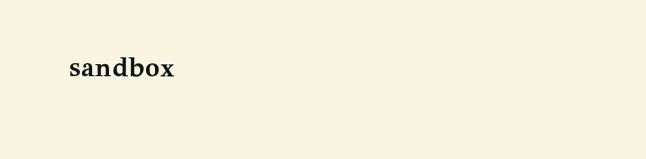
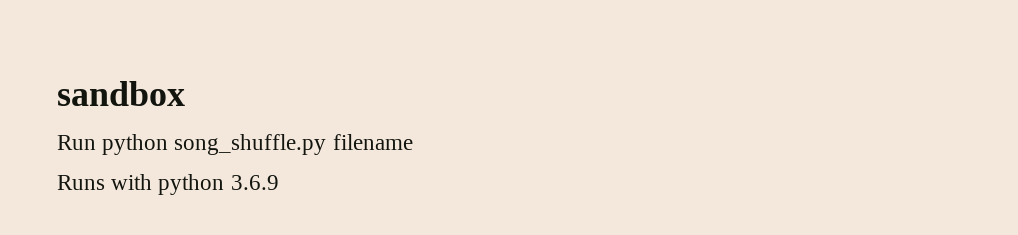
+ Run python song_shuffle.py filename
+ Runs with python 3.6.9

